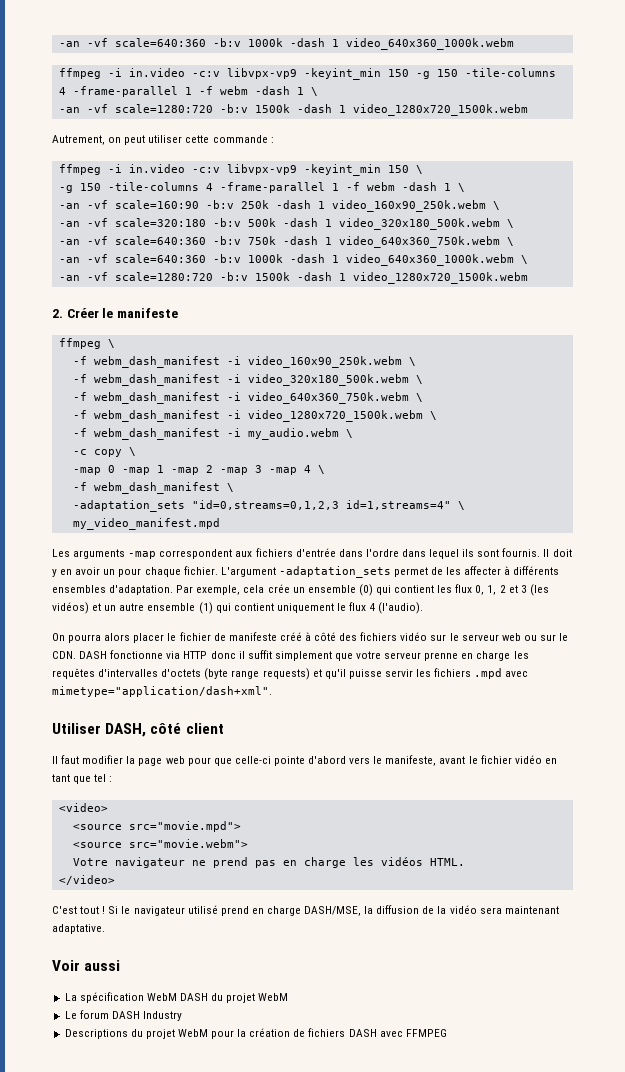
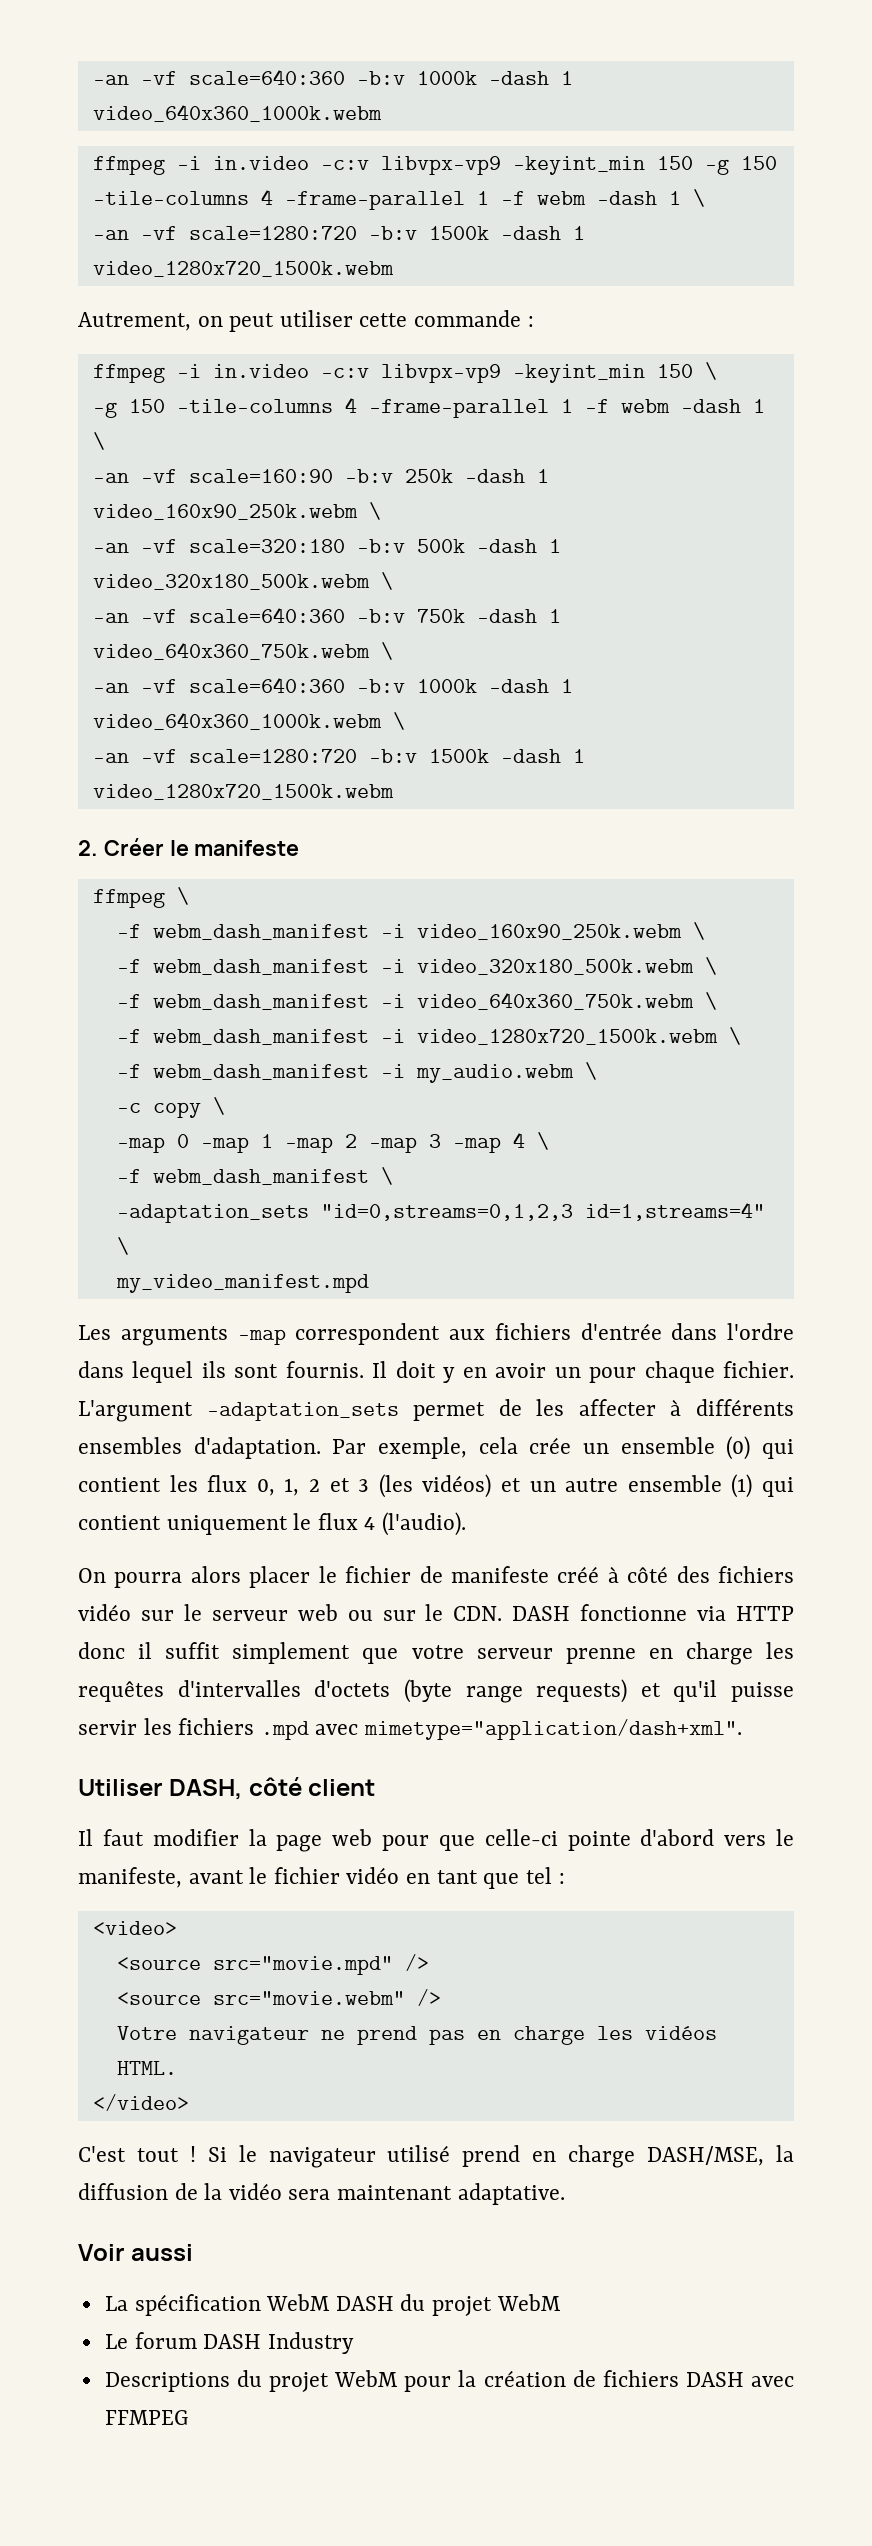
- <source src="movie.mpd">
- <source src="movie.webm">
+ <source src="movie.mpd" />
+ <source src="movie.webm" />

